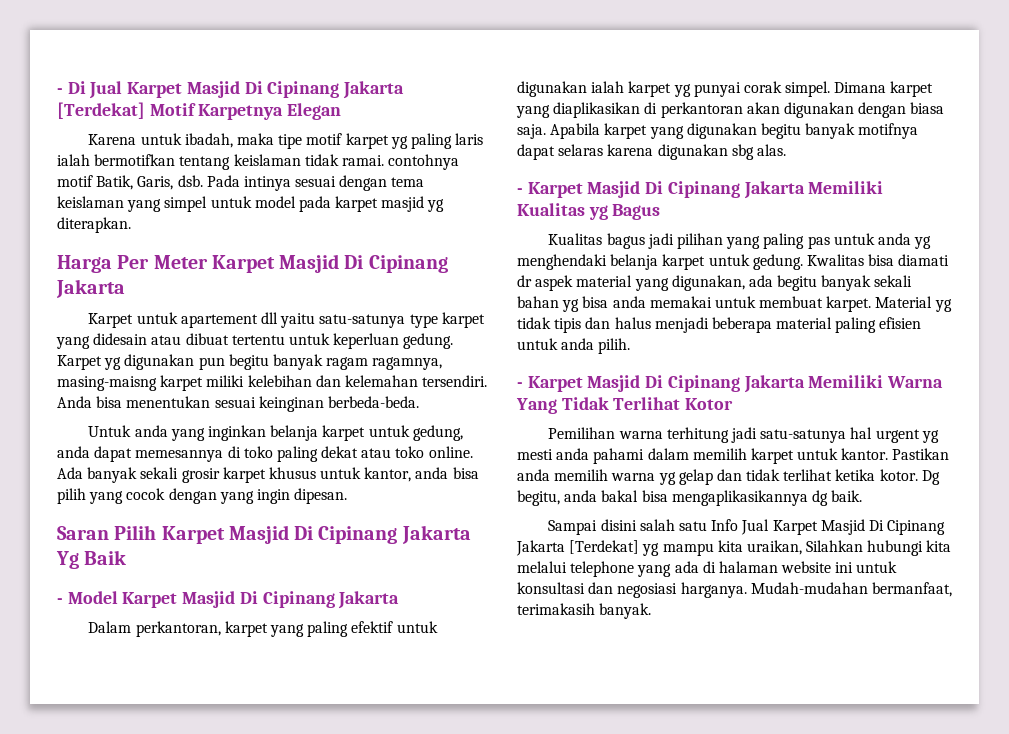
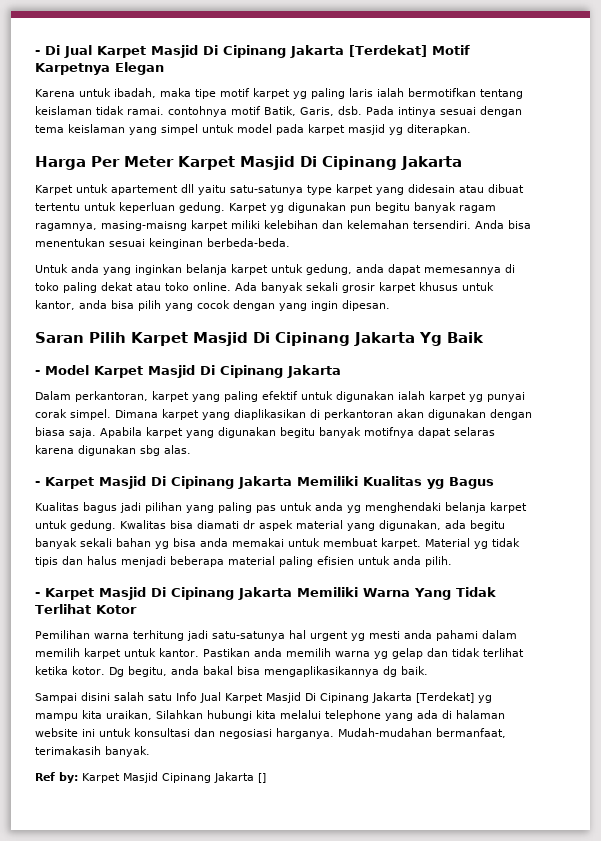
+ Ref by: Karpet Masjid Cipinang Jakarta []

